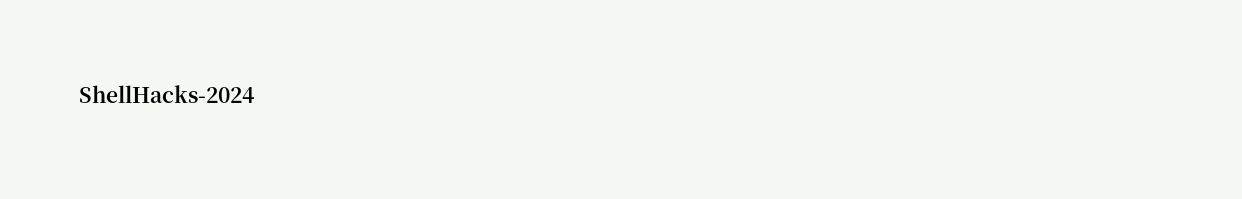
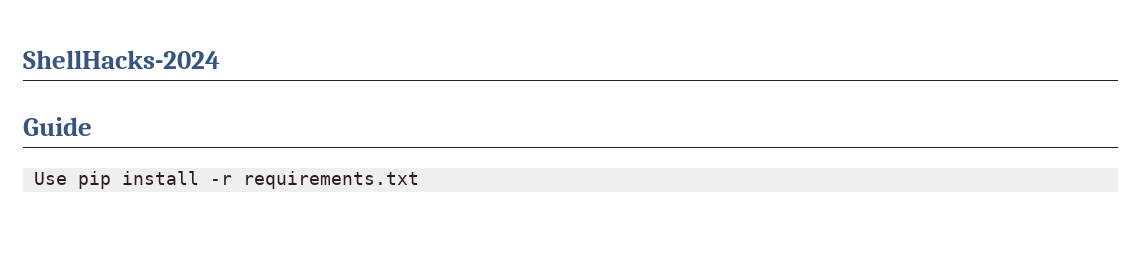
+ Guide
+ Use pip install -r requirements.txt

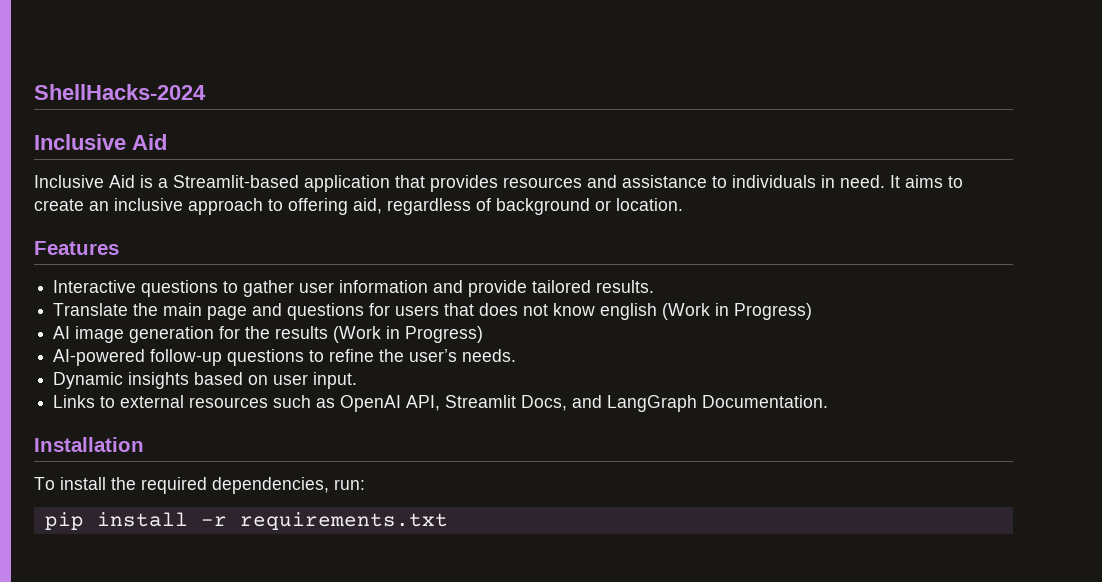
  ShellHacks-2024
- Guide
- Use pip install -r requirements.txt
+ Inclusive Aid
+ Inclusive Aid is a Streamlit-based application that provides resources and assistance to individuals in need. It aims to create an inclusive approach to offering aid, regardless of background or location.
+ Features
+ Interactive questions to gather user information and provide tailored results.
+ Translate the main page and questions for users that does not know english (Work in Progress)
+ AI image generation for the results (Work in Progress)
+ AI-powered follow-up questions to refine the user’s needs.
+ Dynamic insights based on user input.
+ Links to external resources such as OpenAI API, Streamlit Docs, and LangGraph Documentation.
+ Installation
+ To install the required dependencies, run:
+ pip install -r requirements.txt

